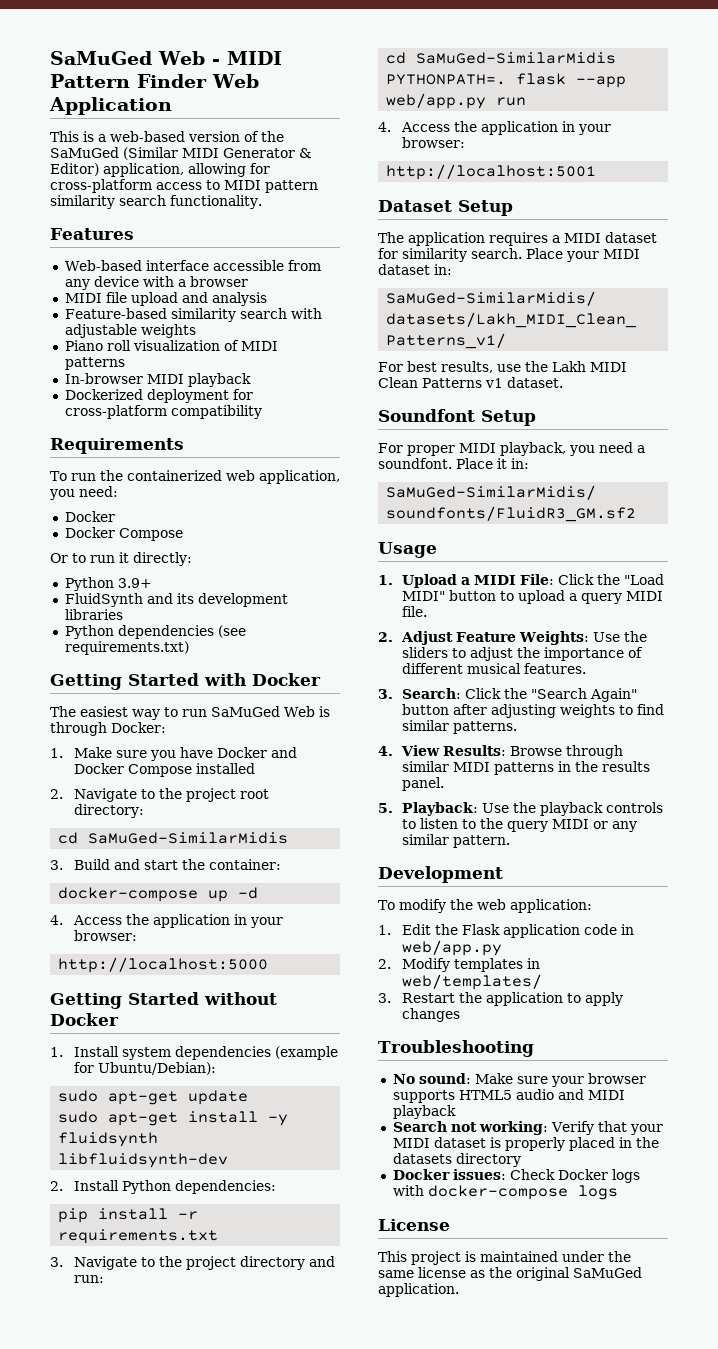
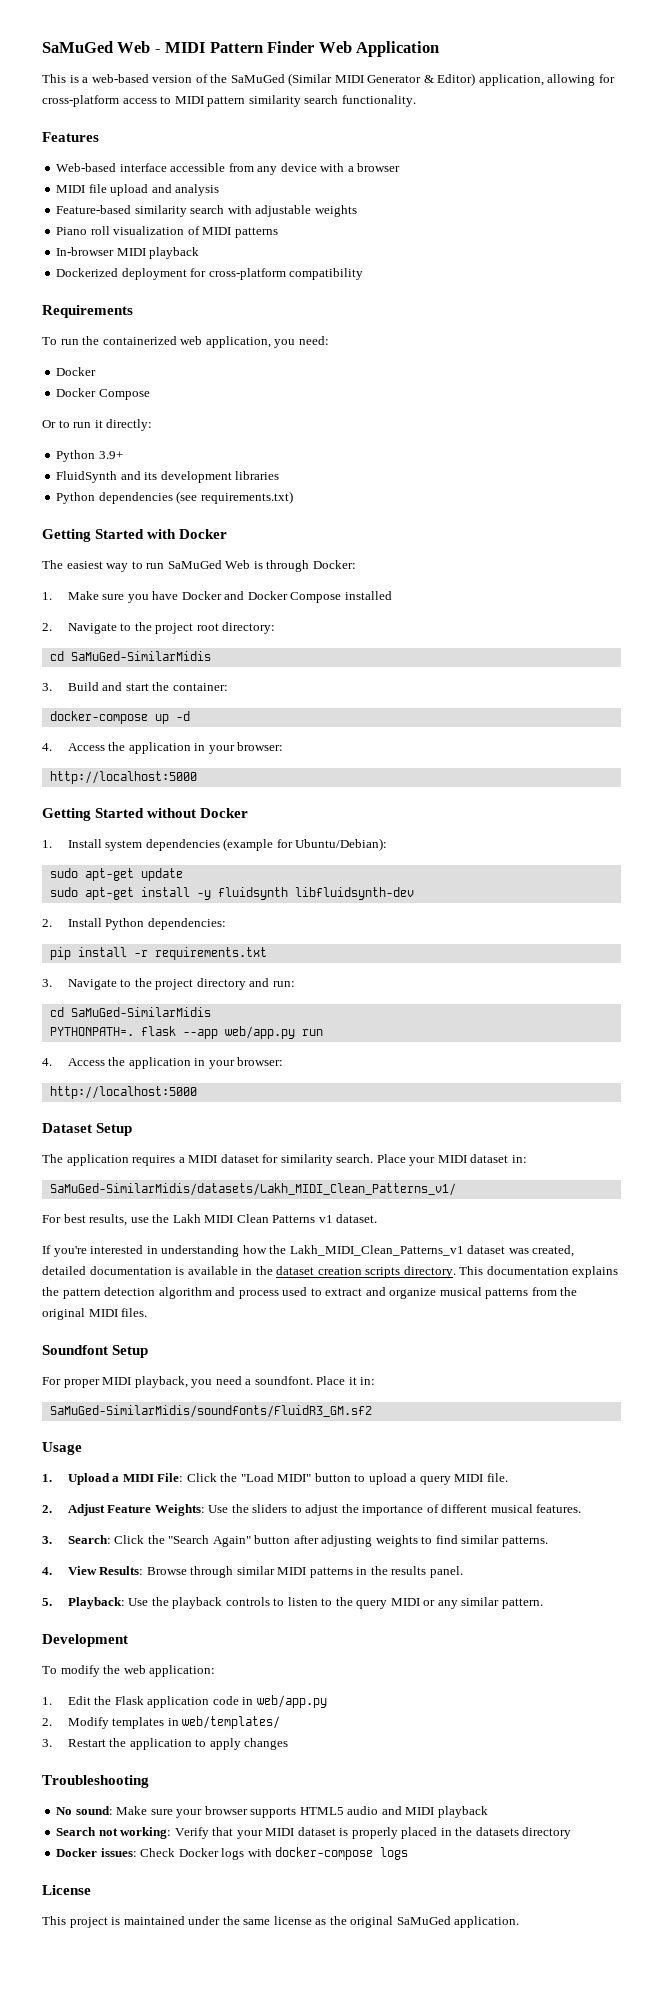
  PYTHONPATH=. flask --app web/app.py run
  4. Access the application in your browser:
- http://localhost:5001
+ http://localhost:5000
+ If you're interested in understanding how the Lakh_MIDI_Clean_Patterns_v1 dataset was created, detailed documentation is available in the dataset creation scripts directory. This documentation explains the pattern detection algorithm and process used to extract and organize musical patterns from the original MIDI files.

